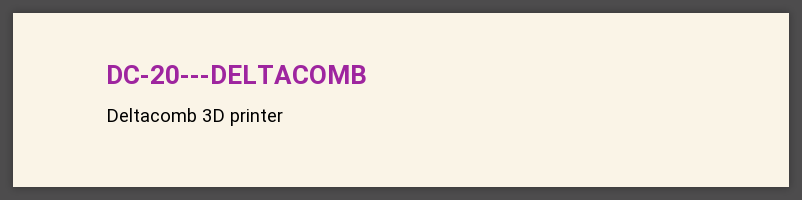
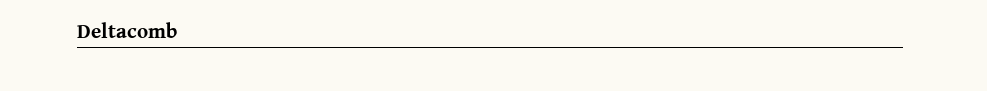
- DC-20---DELTACOMB
- Deltacomb 3D printer
+ Deltacomb

